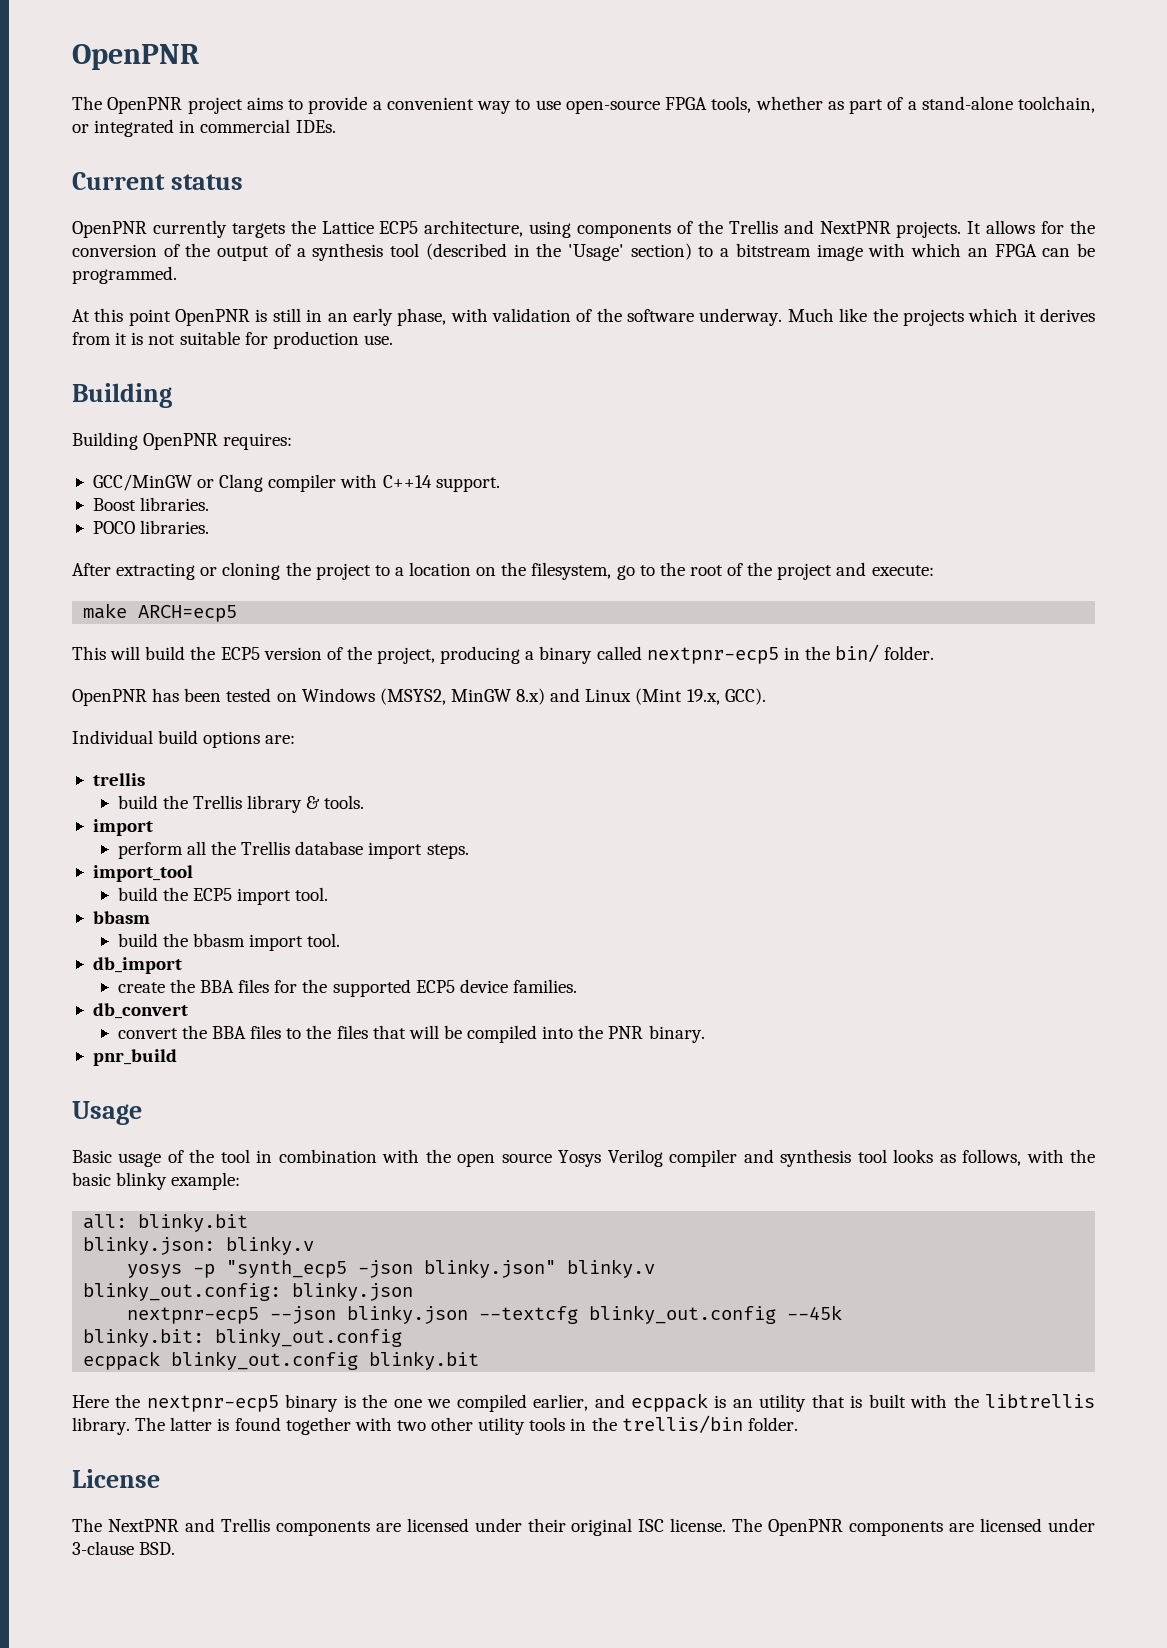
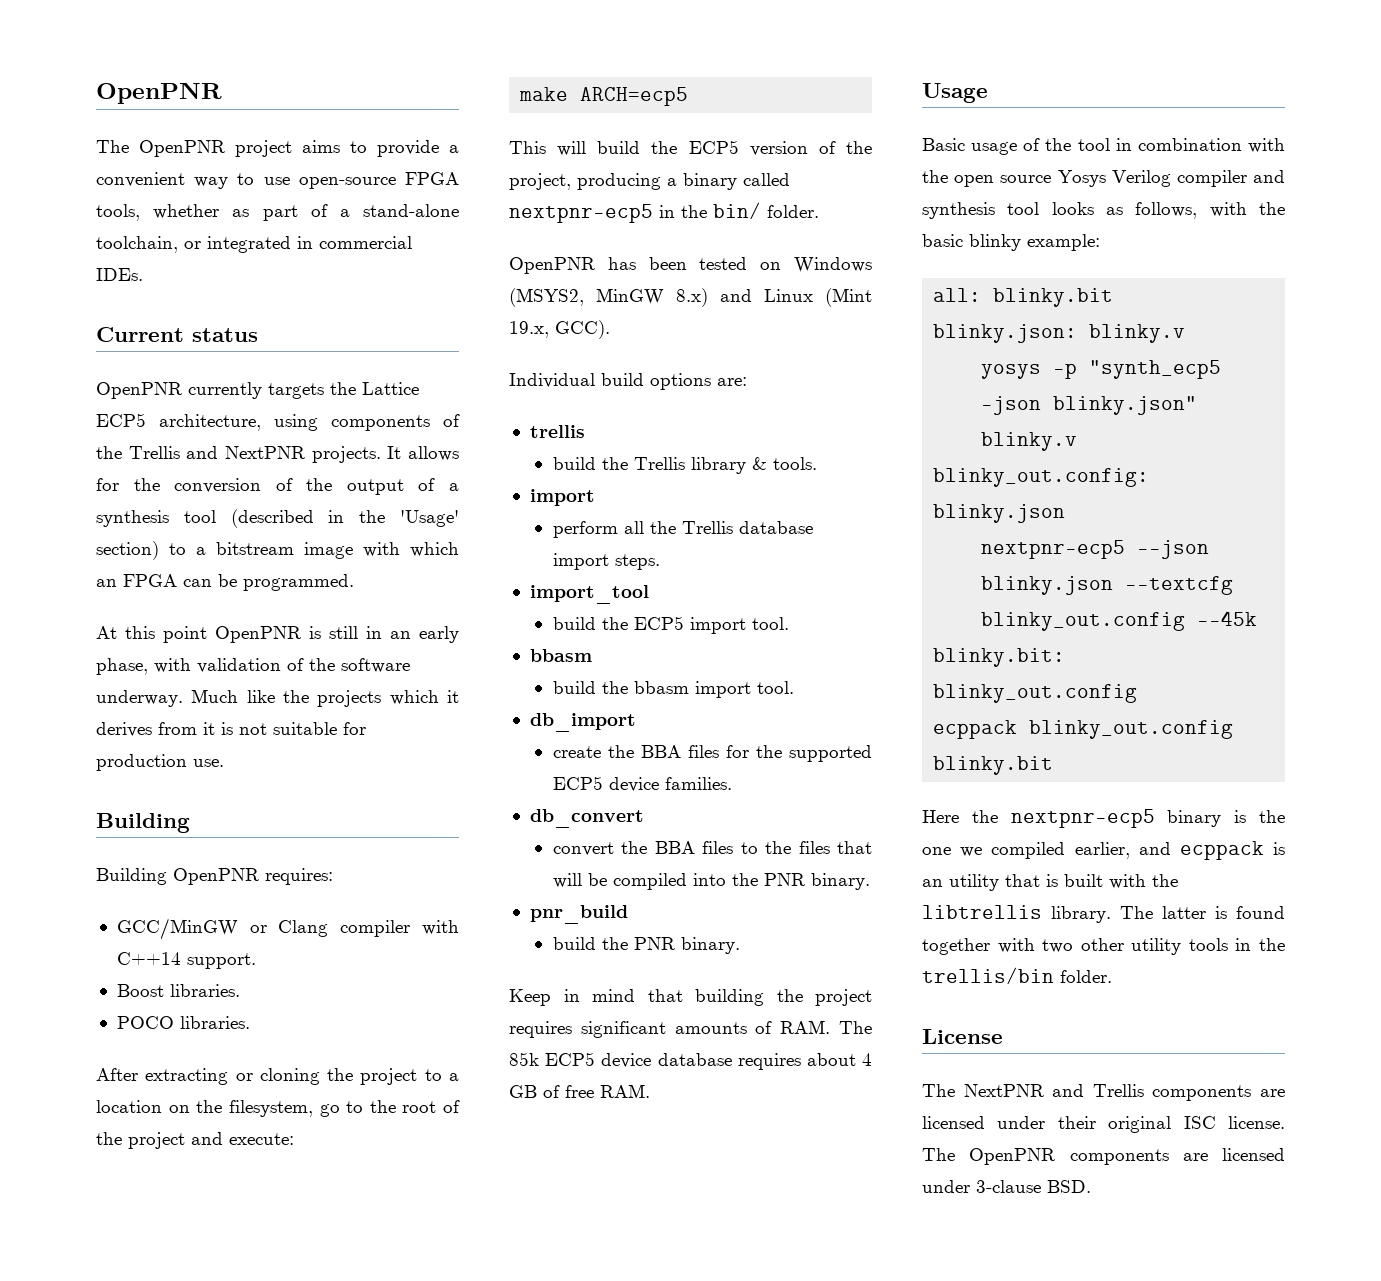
+ build the PNR binary.
+ Keep in mind that building the project requires significant amounts of RAM. The 85k ECP5 device database requires about 4 GB of free RAM.

